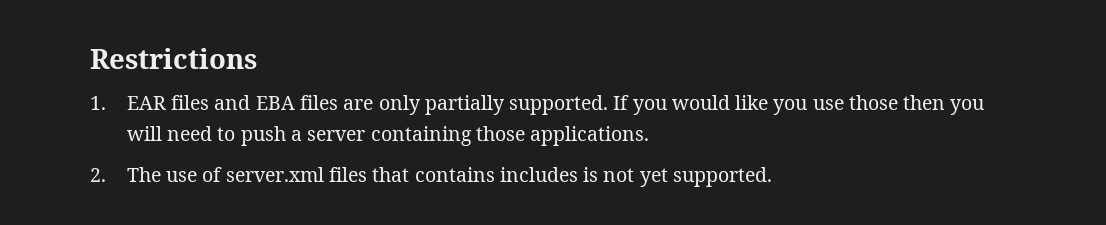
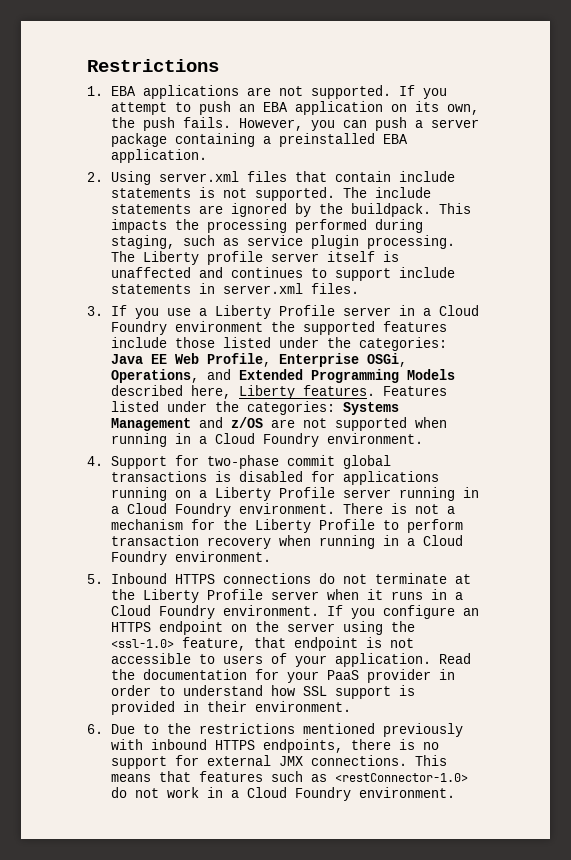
- 1. EAR files and EBA files are only partially supported. If you would like you use those then you will need to push a server containing those applications.
- 2. The use of server.xml files that contains includes is not yet supported.
+ 1. EBA applications are not supported. If you attempt to push an EBA application on its own, the push fails. However, you can push a server package containing a preinstalled EBA application.
+ 2. Using server.xml files that contain include statements is not supported. The include statements are ignored by the buildpack. This impacts the processing performed during staging, such as service plugin processing. The Liberty profile server itself is unaffected and continues to support include statements in server.xml files.
+ 3. If you use a Liberty Profile server in a Cloud Foundry environment the supported features include those listed under the categories: Java EE Web Profile, Enterprise OSGi, Operations, and Extended Programming Models described here, Liberty features. Features listed under the categories: Systems Management and z/OS are not supported when running in a Cloud Foundry environment.
+ 4. Support for two-phase commit global transactions is disabled for applications running on a Liberty Profile server running in a Cloud Foundry environment. There is not a mechanism for the Liberty Profile to perform transaction recovery when running in a Cloud Foundry environment.
+ 5. Inbound HTTPS connections do not terminate at the Liberty Profile server when it runs in a Cloud Foundry environment. If you configure an HTTPS endpoint on the server using the <ssl-1.0> feature, that endpoint is not accessible to users of your application. Read the documentation for your PaaS provider in order to understand how SSL support is provided in their environment.
+ 6. Due to the restrictions mentioned previously with inbound HTTPS endpoints, there is no support for external JMX connections. This means that features such as <restConnector-1.0> do not work in a Cloud Foundry environment.

